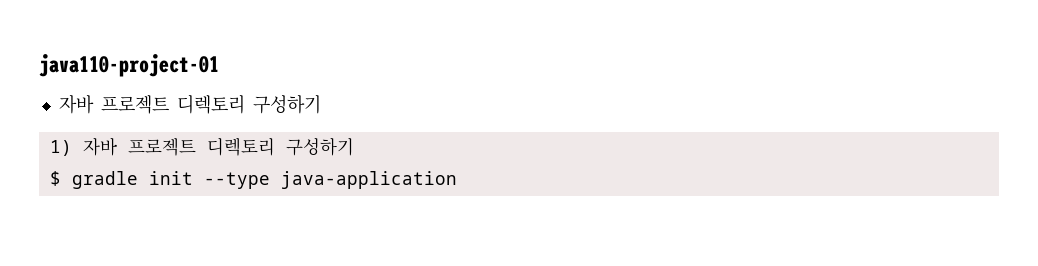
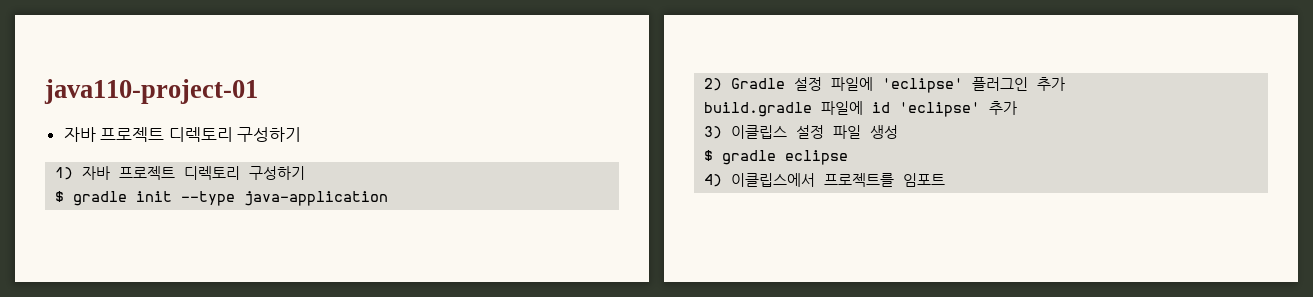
+ 2) Gradle 설정 파일에 'eclipse' 플러그인 추가
+ build.gradle 파일에 id 'eclipse' 추가
+ 3) 이클립스 설정 파일 생성
+ $ gradle eclipse
+ 4) 이클립스에서 프로젝트를 임포트

